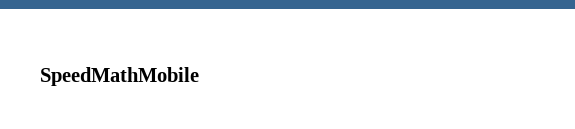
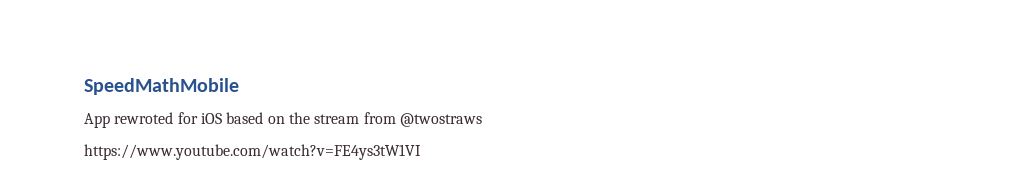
+ App rewroted for iOS based on the stream from @twostraws
+ https://www.youtube.com/watch?v=FE4ys3tW1VI

